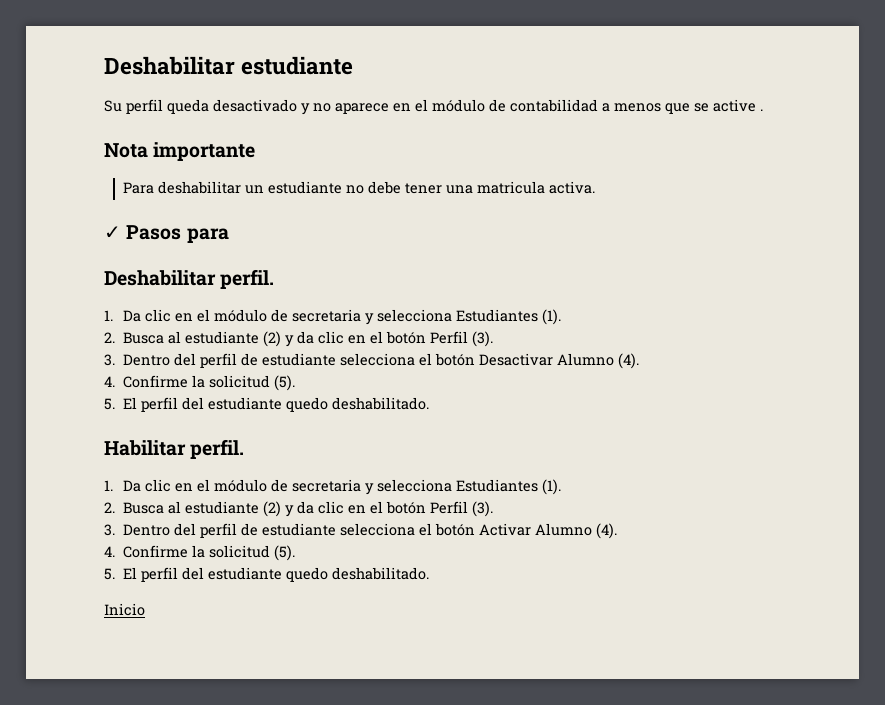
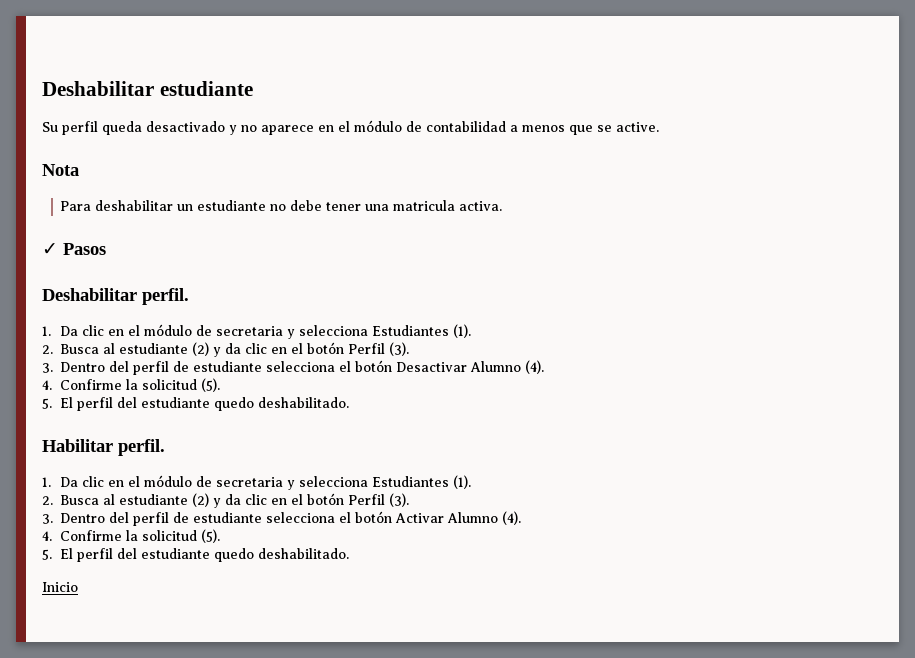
- Su perfil queda desactivado y no aparece en el módulo de contabilidad a menos que se active .
+ Su perfil queda desactivado y no aparece en el módulo de contabilidad a menos que se active.
- Nota importante
+ Nota
- ✓ Pasos para
+ ✓ Pasos

